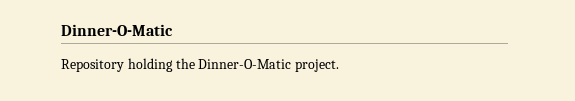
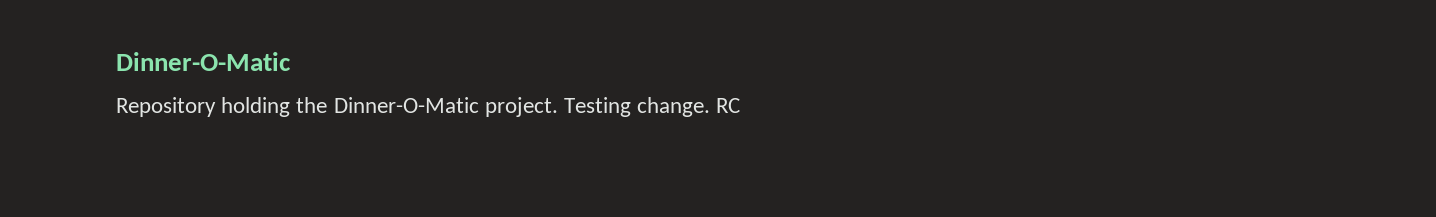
+ Testing change. RC

